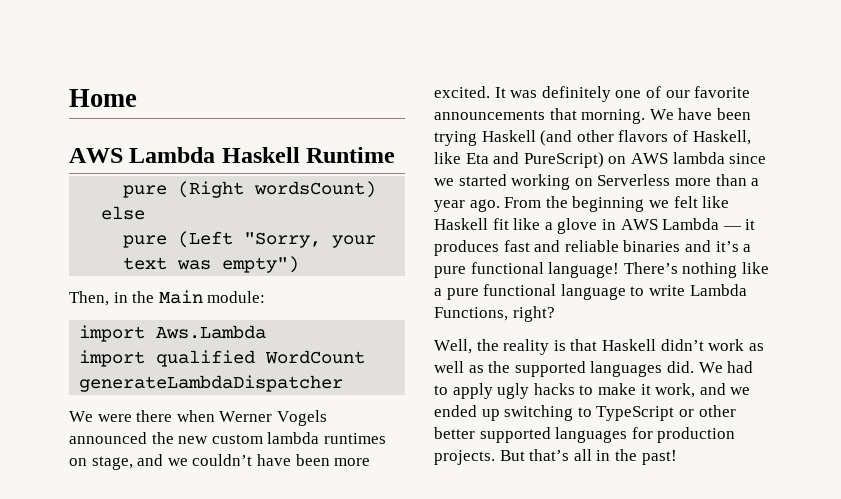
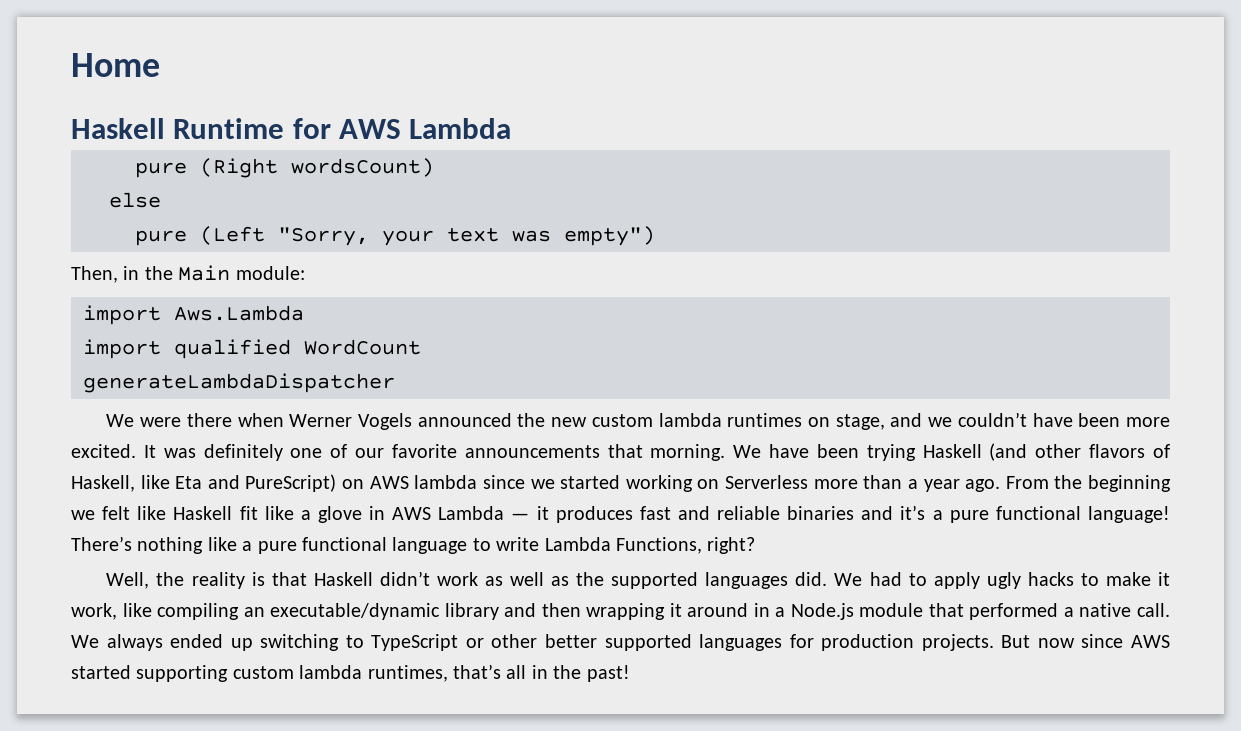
- AWS Lambda Haskell Runtime
+ Haskell Runtime for AWS Lambda
- We had to apply ugly hacks to make it work, and we ended up switching to TypeScript or other better supported languages for production projects.
+ We had to apply ugly hacks to make it work, like compiling an executable/dynamic library and then wrapping it around in a Node.js module that performed a native call. We always ended up switching to TypeScript or other better supported languages for production projects.
- But that’s all in the past!
+ But now since AWS started supporting custom lambda runtimes, that’s all in the past!

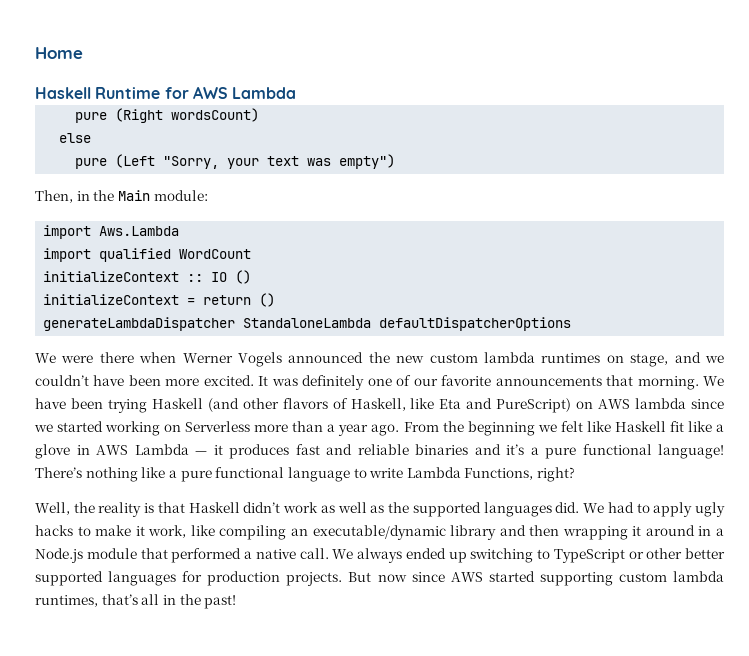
+ initializeContext :: IO ()
+ initializeContext = return ()
- generateLambdaDispatcher
+ generateLambdaDispatcher StandaloneLambda defaultDispatcherOptions

